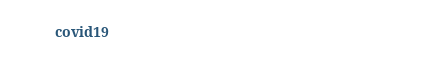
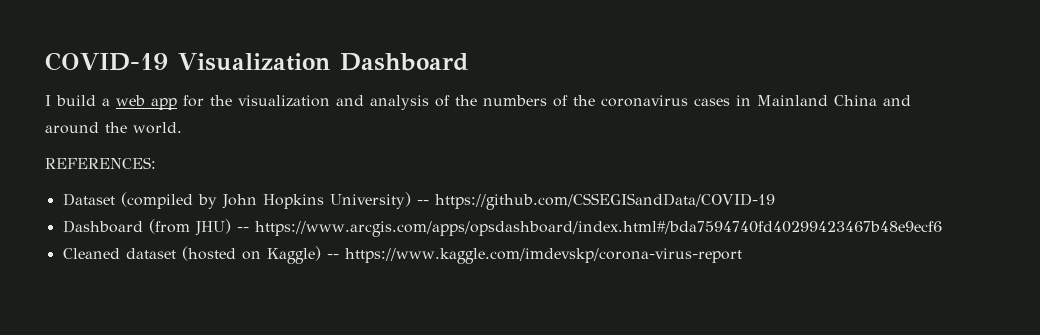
- covid19
+ COVID-19 Visualization Dashboard
+ I build a web app for the visualization and analysis of the numbers of the coronavirus cases in Mainland China and around the world.
+ REFERENCES:
+ Dataset (compiled by John Hopkins University) -- https://github.com/CSSEGISandData/COVID-19
+ Dashboard (from JHU) -- https://www.arcgis.com/apps/opsdashboard/index.html#/bda7594740fd40299423467b48e9ecf6
+ Cleaned dataset (hosted on Kaggle) -- https://www.kaggle.com/imdevskp/corona-virus-report

